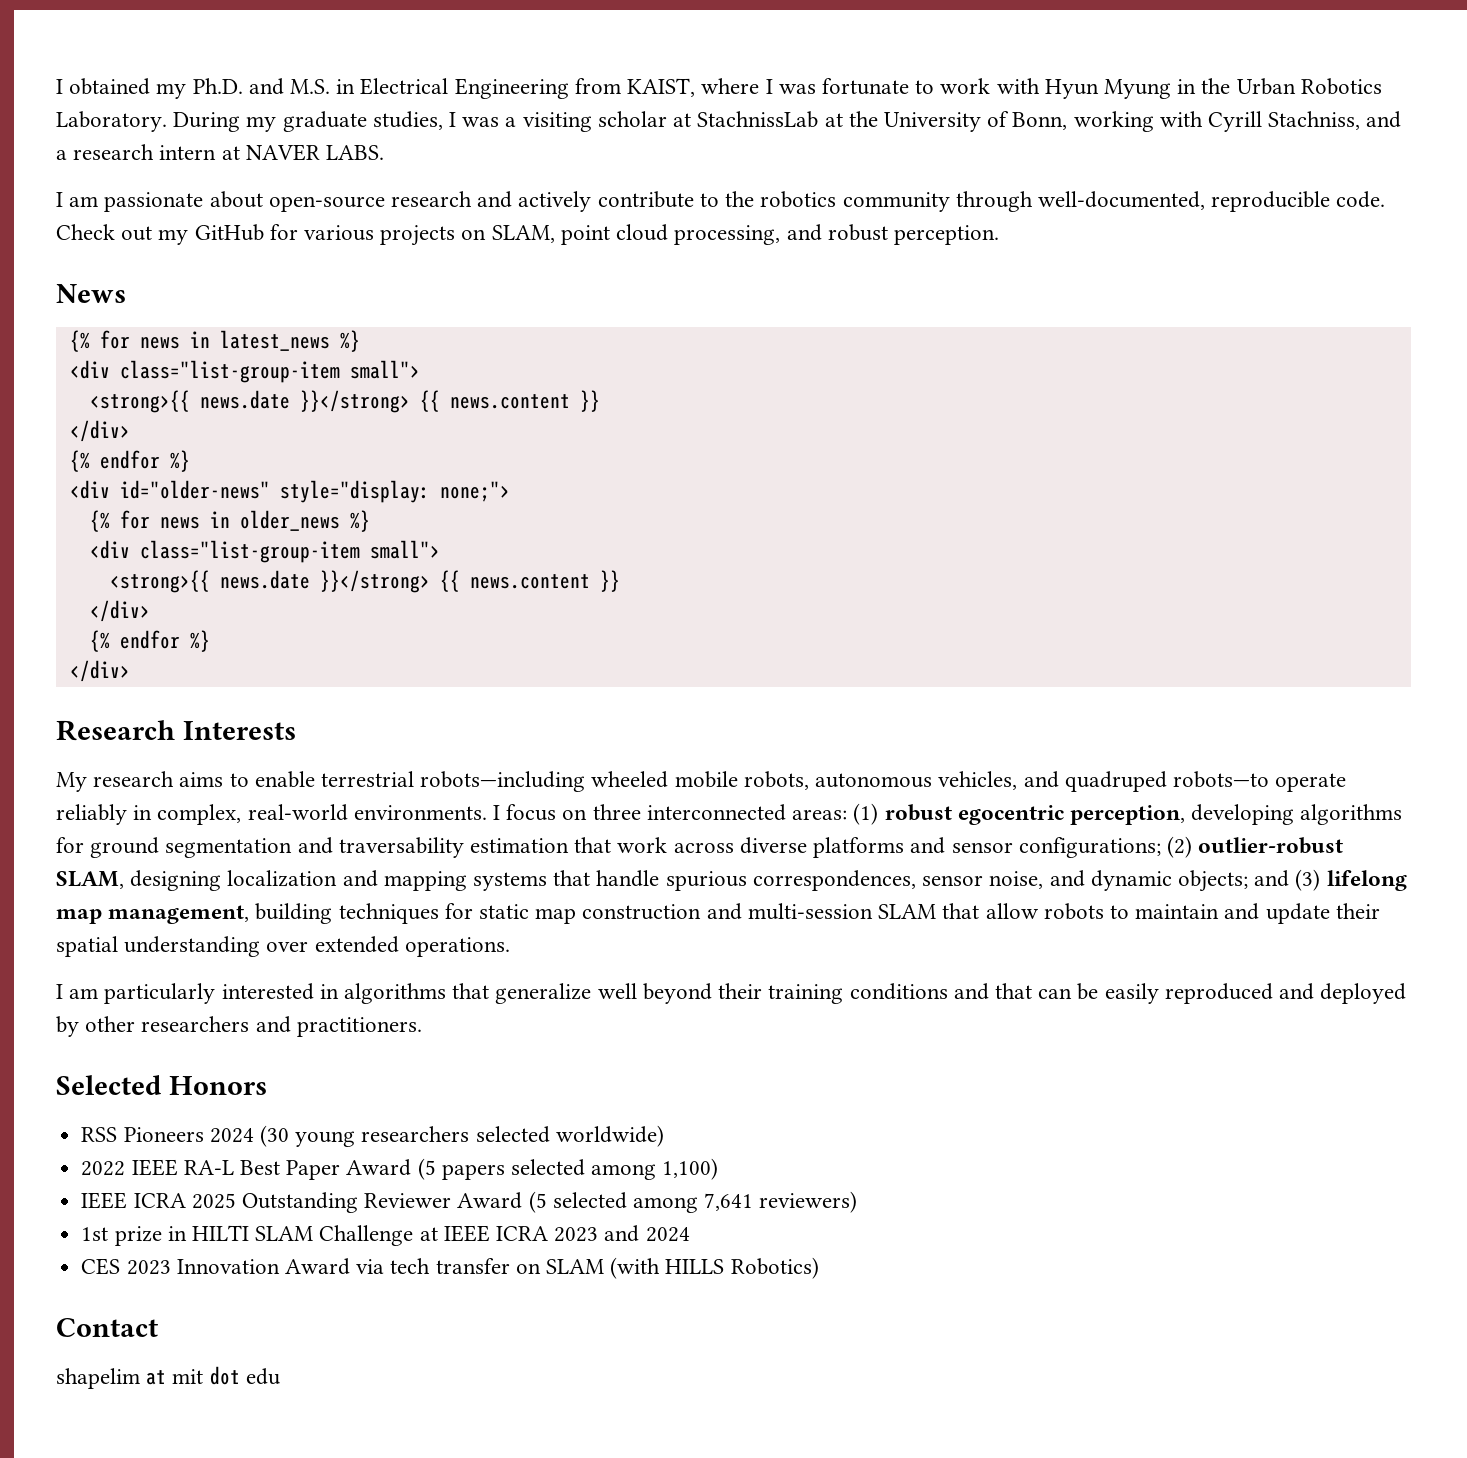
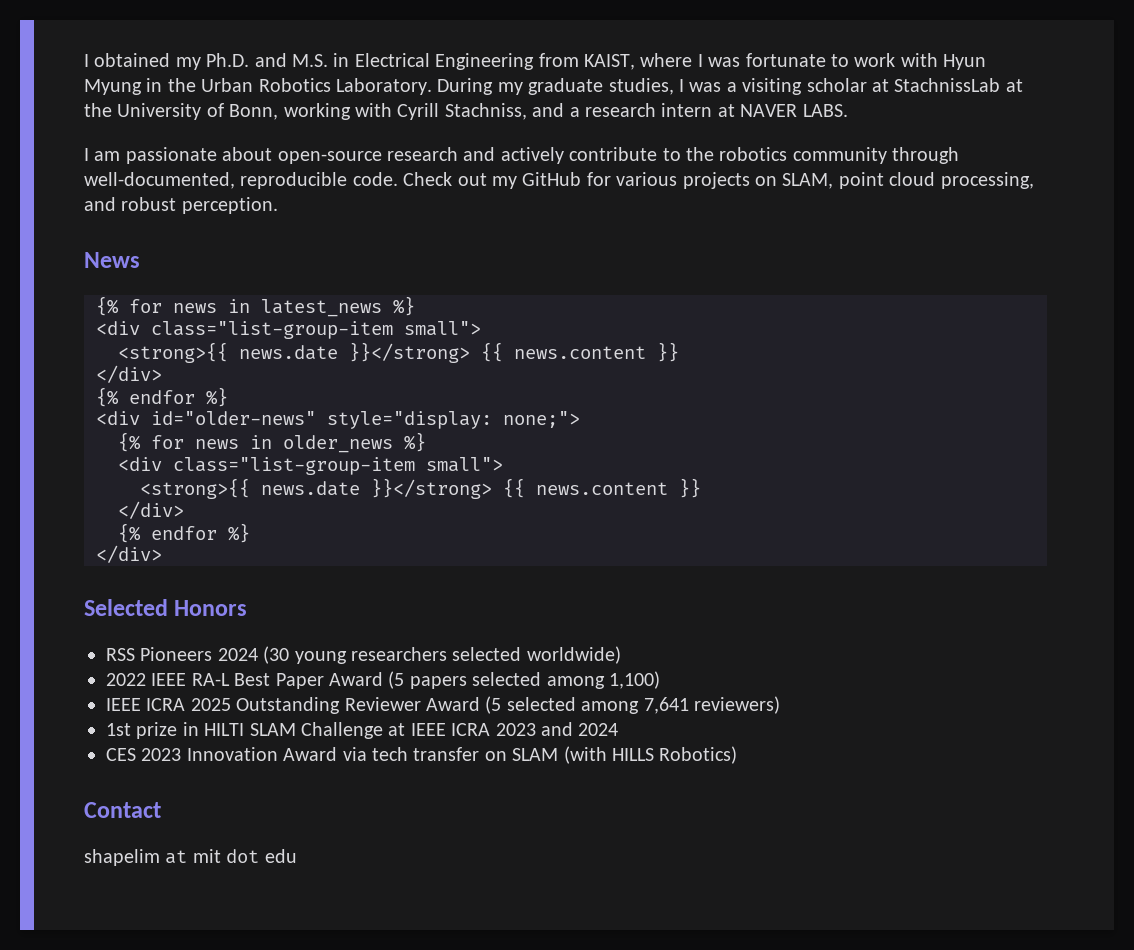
- Research Interests
- My research aims to enable terrestrial robots—including wheeled mobile robots, autonomous vehicles, and quadruped robots—to operate reliably in complex, real-world environments. I focus on three interconnected areas: (1) robust egocentric perception, developing algorithms for ground segmentation and traversability estimation that work across diverse platforms and sensor configurations; (2) outlier-robust SLAM, designing localization and mapping systems that handle spurious correspondences, sensor noise, and dynamic objects; and (3) lifelong map management, building techniques for static map construction and multi-session SLAM that allow robots to maintain and update their spatial understanding over extended operations.
- I am particularly interested in algorithms that generalize well beyond their training conditions and that can be easily reproduced and deployed by other researchers and practitioners.

